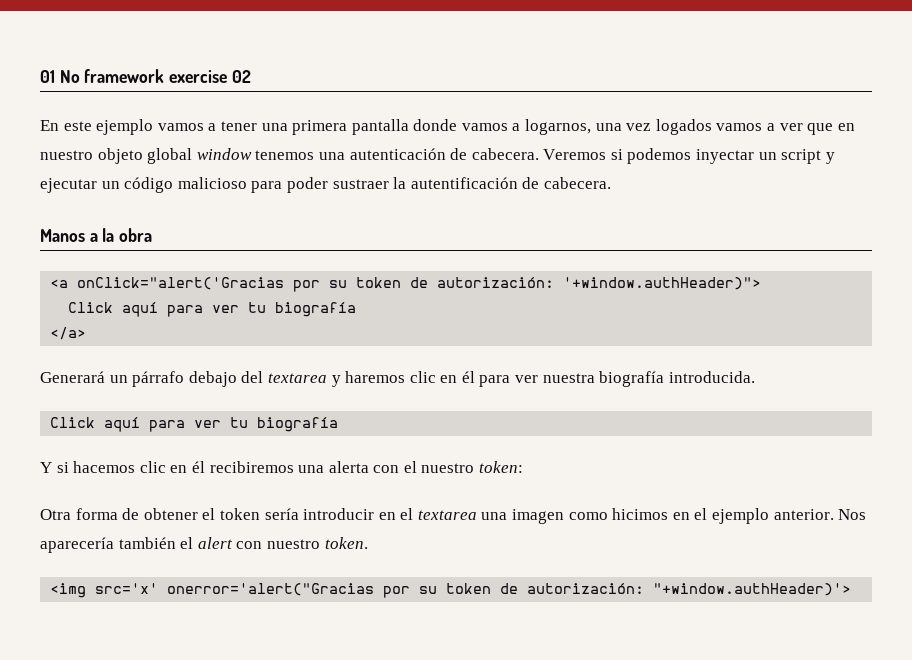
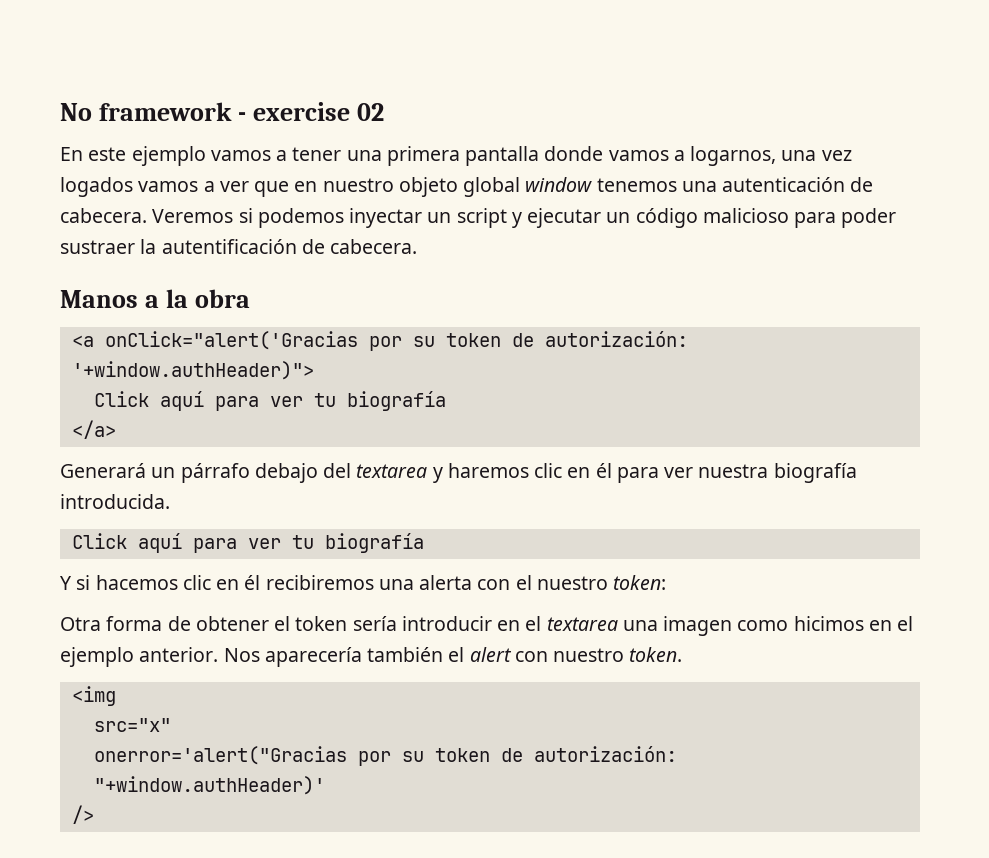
- 01 No framework exercise 02
+ No framework - exercise 02
- <img src='x' onerror='alert("Gracias por su token de autorización: "+window.authHeader)'>
+ <img
+ src="x"
+ onerror='alert("Gracias por su token de autorización: "+window.authHeader)'
+ />

